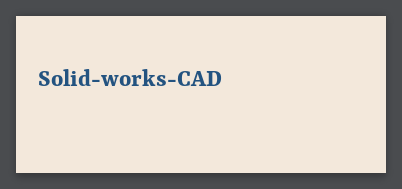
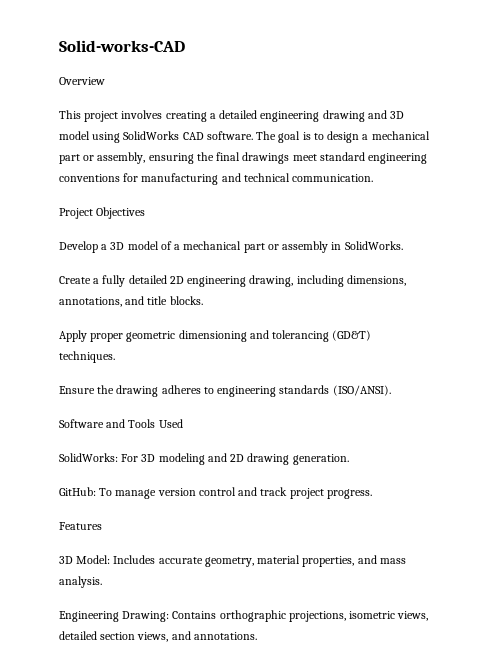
+ Overview
+ This project involves creating a detailed engineering drawing and 3D model using SolidWorks CAD software. The goal is to design a mechanical part or assembly, ensuring the final drawings meet standard engineering conventions for manufacturing and technical communication.
+ Project Objectives
+ Develop a 3D model of a mechanical part or assembly in SolidWorks.
+ Create a fully detailed 2D engineering drawing, including dimensions, annotations, and title blocks.
+ Apply proper geometric dimensioning and tolerancing (GD&T) techniques.
+ Ensure the drawing adheres to engineering standards (ISO/ANSI).
+ Software and Tools Used
+ SolidWorks: For 3D modeling and 2D drawing generation.
+ GitHub: To manage version control and track project progress.
+ Features
+ 3D Model: Includes accurate geometry, material properties, and mass analysis.
+ Engineering Drawing: Contains orthographic projections, isometric views, detailed section views, and annotations.

